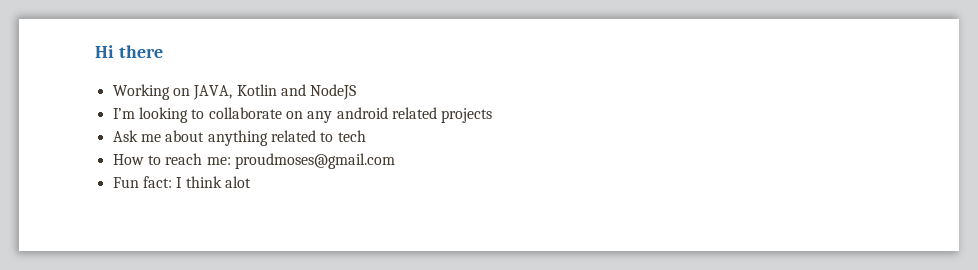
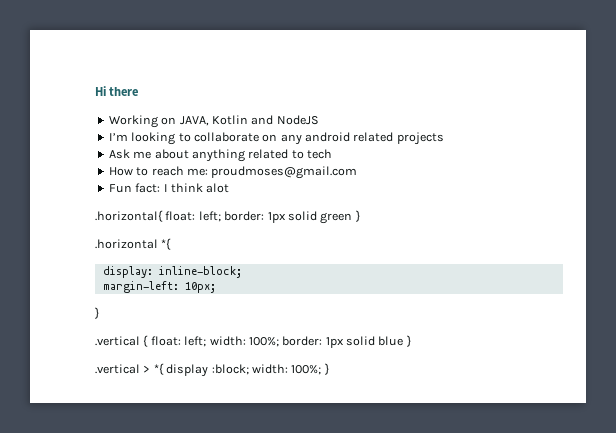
+ .horizontal{ float: left; border: 1px solid green }
+ .horizontal *{
+ display: inline-block;
+ margin-left: 10px;
+ }
+ .vertical { float: left; width: 100%; border: 1px solid blue }
+ .vertical > *{ display :block; width: 100%; }

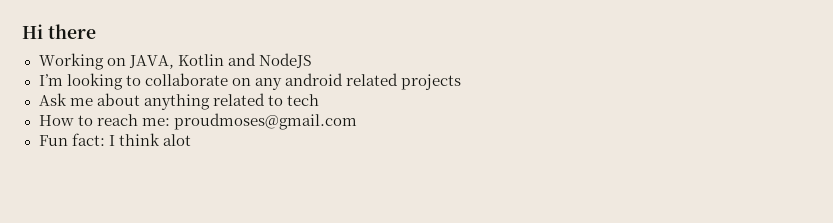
- .horizontal{ float: left; border: 1px solid green }
- .horizontal *{
- display: inline-block;
- margin-left: 10px;
- }
- .vertical { float: left; width: 100%; border: 1px solid blue }
- .vertical > *{ display :block; width: 100%; }

